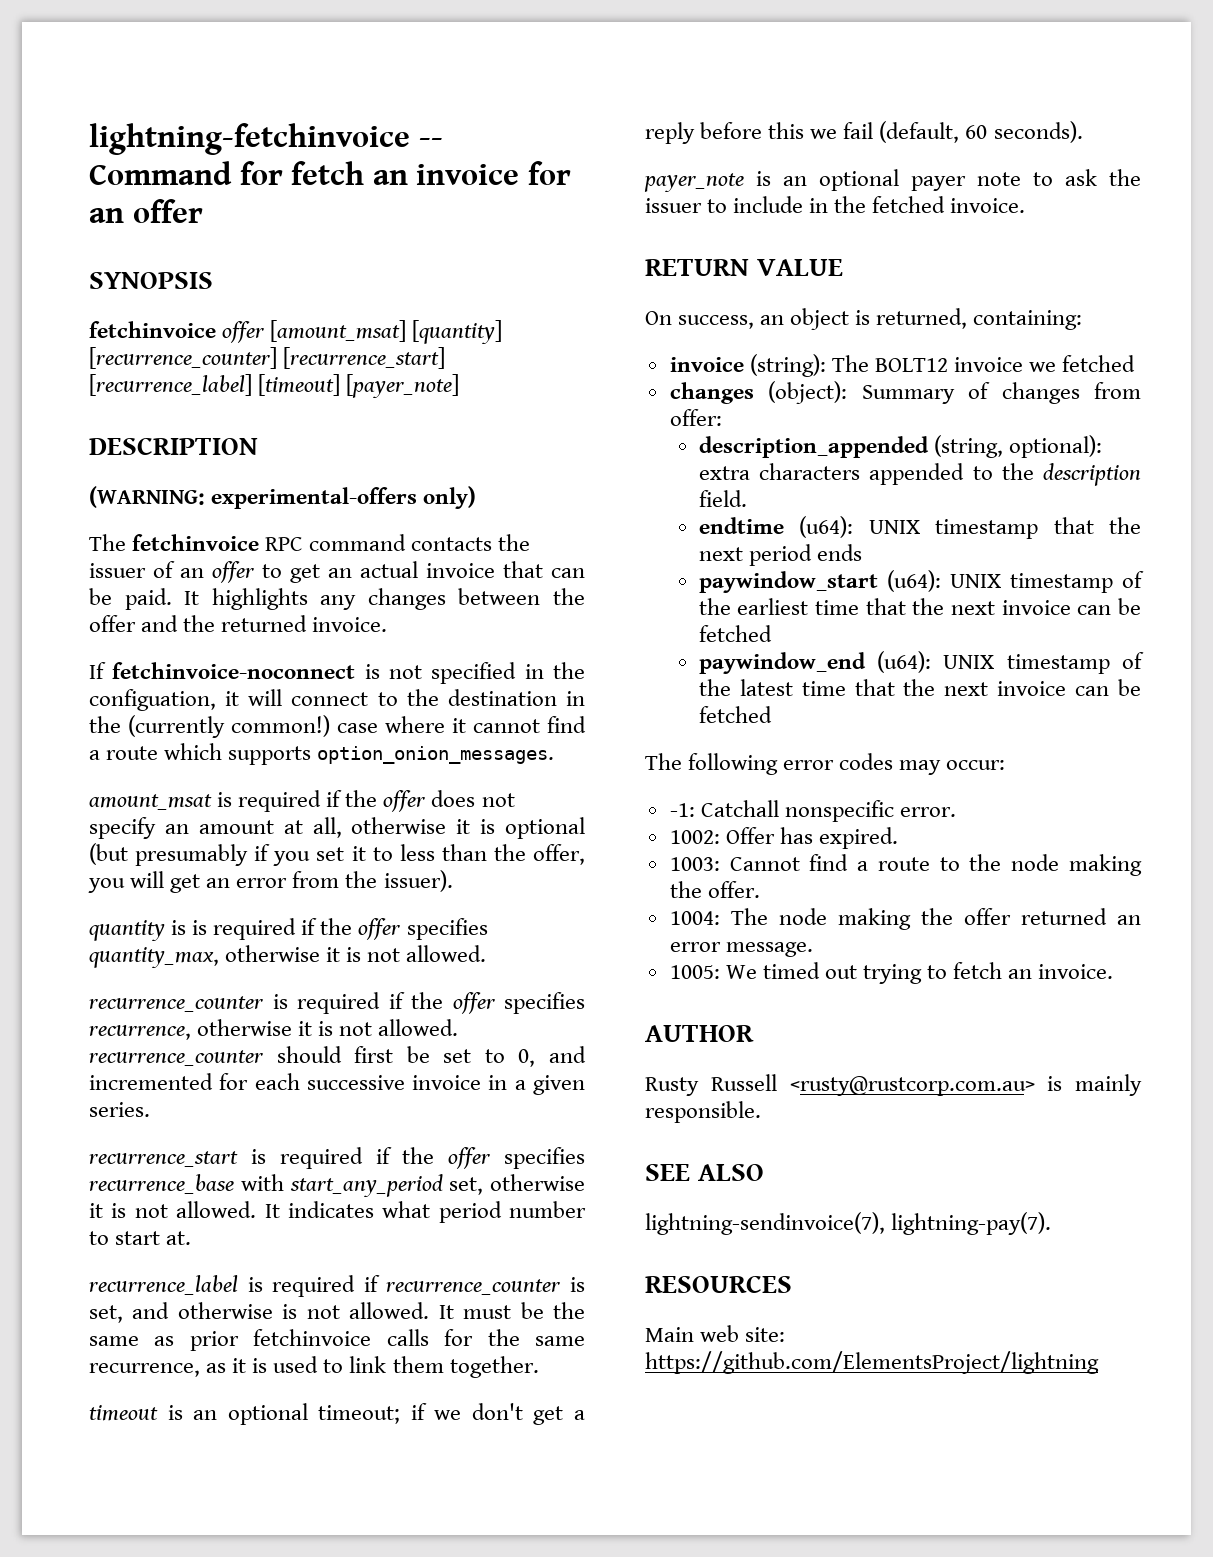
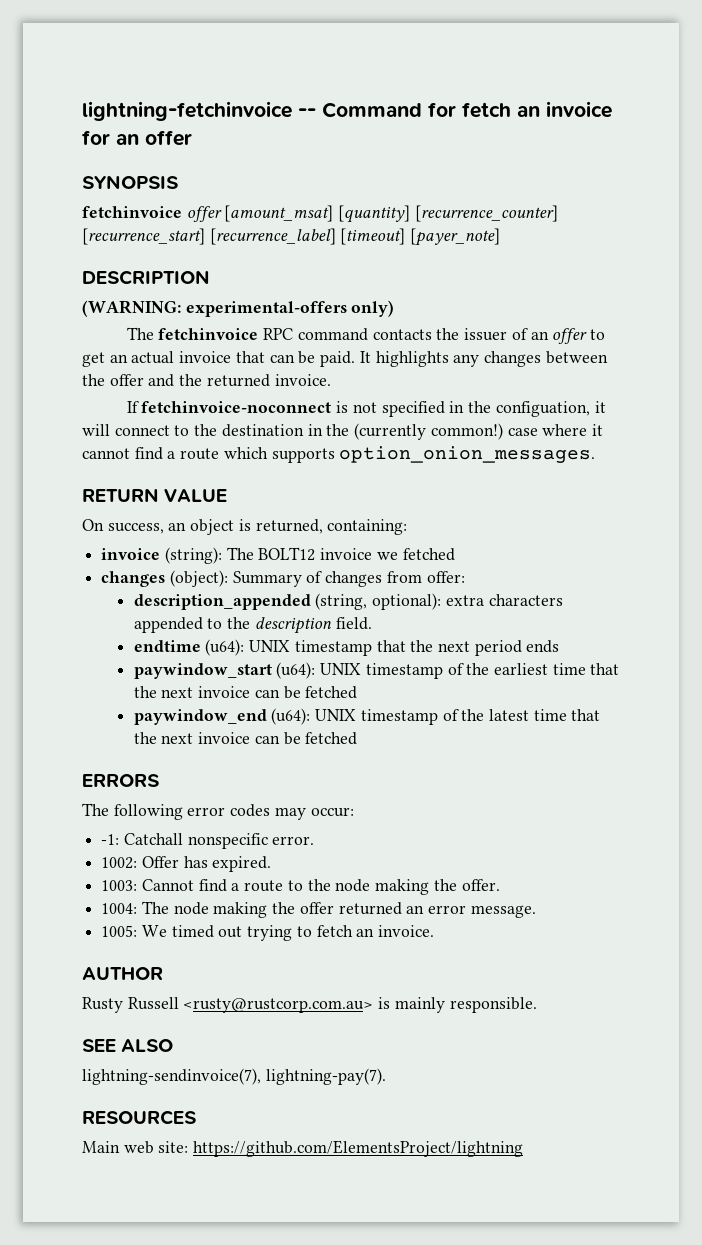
- amount_msat is required if the offer does not specify an amount at all, otherwise it is optional (but presumably if you set it to less than the offer, you will get an error from the issuer).
- quantity is is required if the offer specifies quantity_max, otherwise it is not allowed.
- recurrence_counter is required if the offer specifies recurrence, otherwise it is not allowed. recurrence_counter should first be set to 0, and incremented for each successive invoice in a given series.
- recurrence_start is required if the offer specifies recurrence_base with start_any_period set, otherwise it is not allowed. It indicates what period number to start at.
- recurrence_label is required if recurrence_counter is set, and otherwise is not allowed. It must be the same as prior fetchinvoice calls for the same recurrence, as it is used to link them together.
- timeout is an optional timeout; if we don't get a reply before this we fail (default, 60 seconds).
- payer_note is an optional payer note to ask the issuer to include in the fetched invoice.
+ ERRORS

